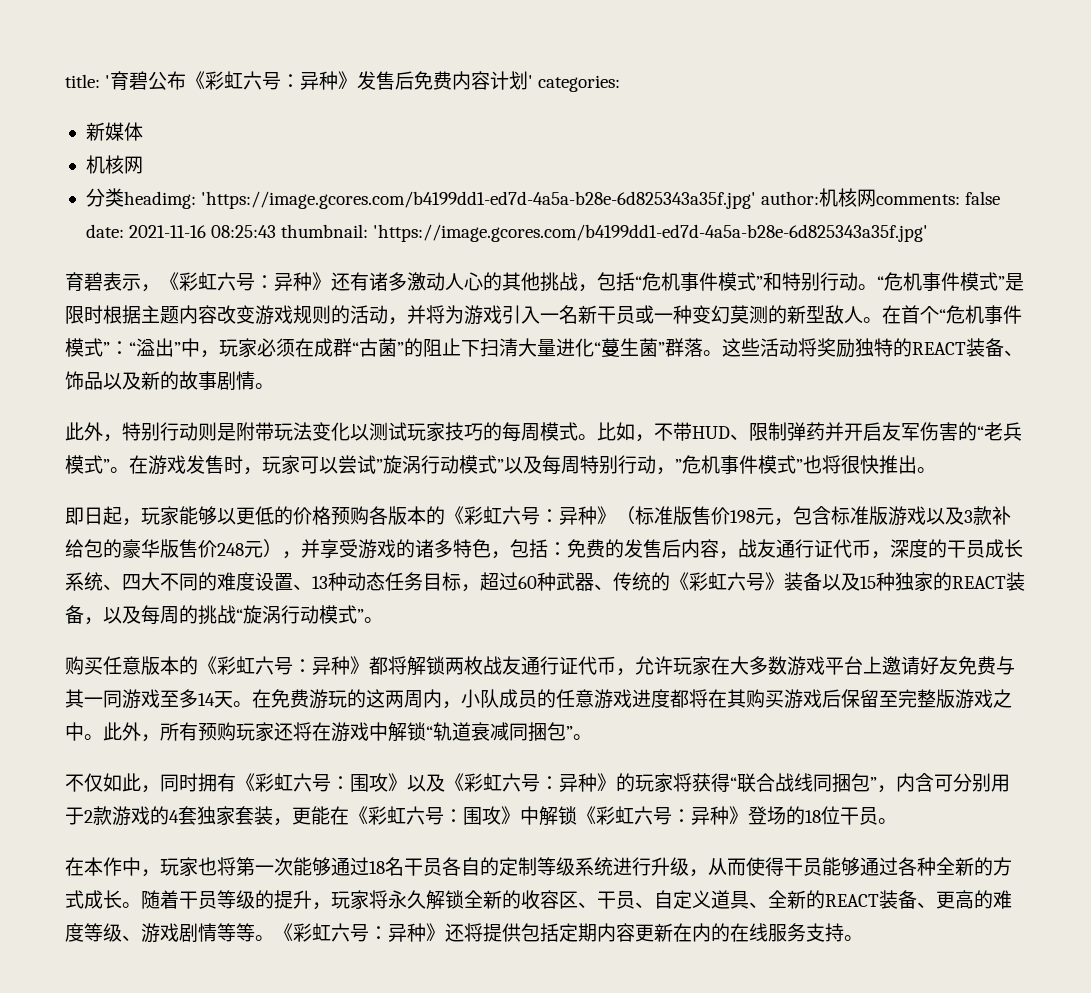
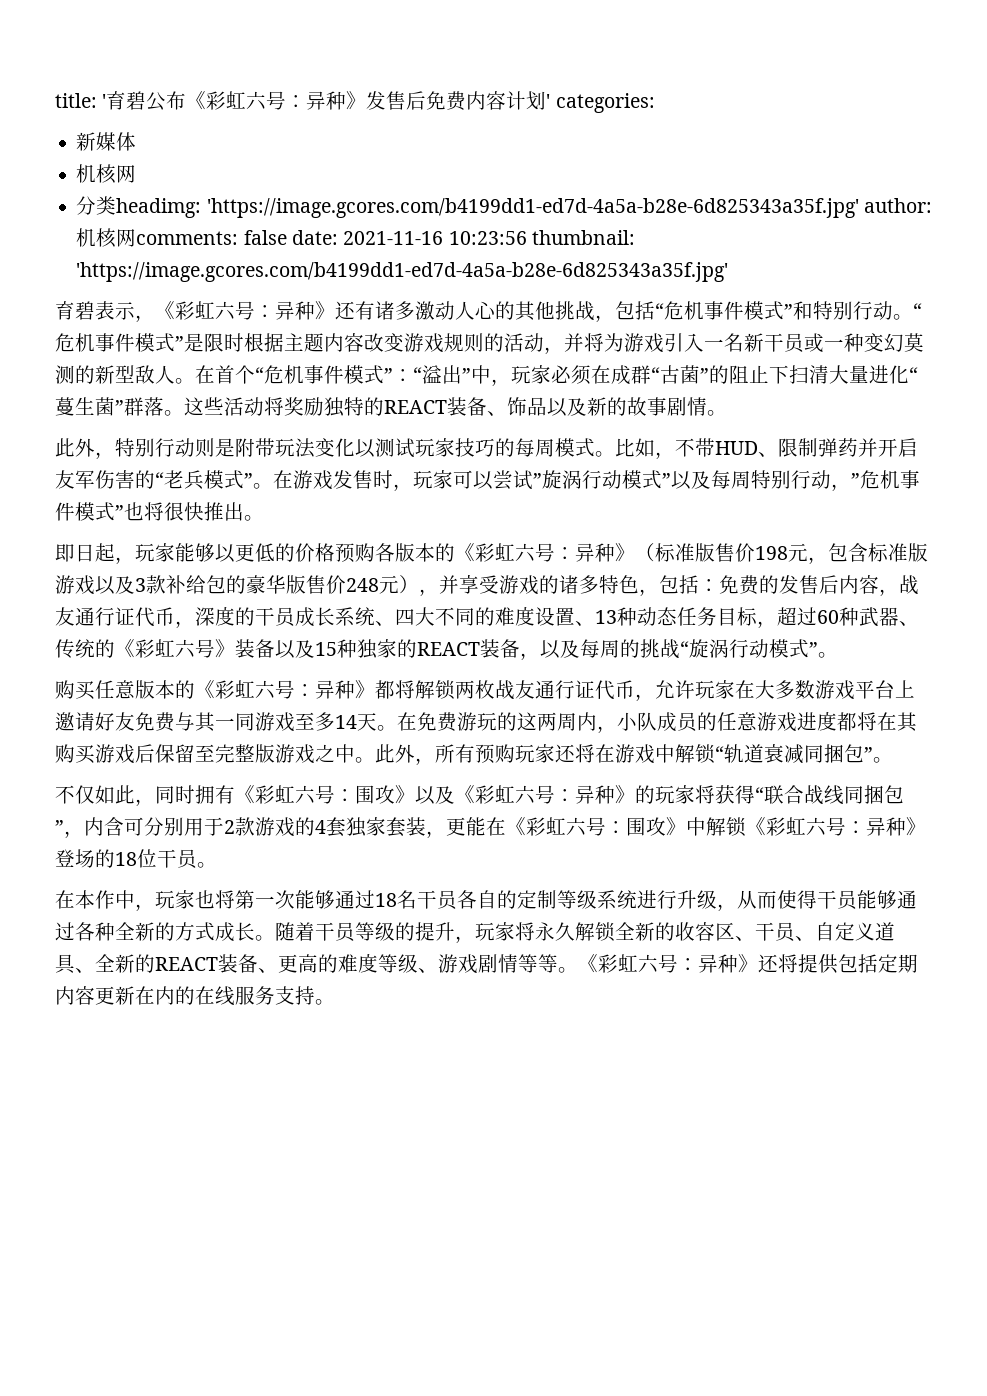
- 分类headimg: 'https://image.gcores.com/b4199dd1-ed7d-4a5a-b28e-6d825343a35f.jpg' author:机核网comments: false date: 2021-11-16 08:25:43 thumbnail: 'https://image.gcores.com/b4199dd1-ed7d-4a5a-b28e-6d825343a35f.jpg'
+ 分类headimg: 'https://image.gcores.com/b4199dd1-ed7d-4a5a-b28e-6d825343a35f.jpg' author:机核网comments: false date: 2021-11-16 10:23:56 thumbnail: 'https://image.gcores.com/b4199dd1-ed7d-4a5a-b28e-6d825343a35f.jpg'

